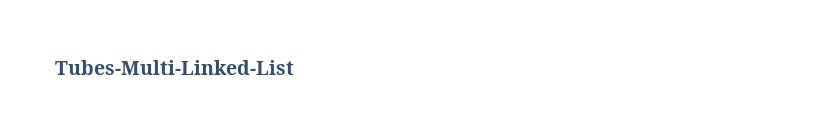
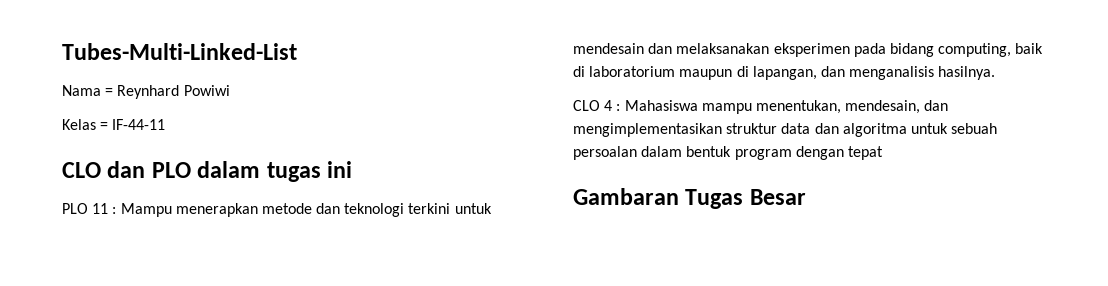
+ Nama = Reynhard Powiwi
+ Kelas = IF-44-11
+ CLO dan PLO dalam tugas ini
+ PLO 11 : Mampu menerapkan metode dan teknologi terkini untuk mendesain dan melaksanakan eksperimen pada bidang computing, baik di laboratorium maupun di lapangan, dan menganalisis hasilnya.
+ CLO 4 : Mahasiswa mampu menentukan, mendesain, dan mengimplementasikan struktur data dan algoritma untuk sebuah persoalan dalam bentuk program dengan tepat
+ Gambaran Tugas Besar

